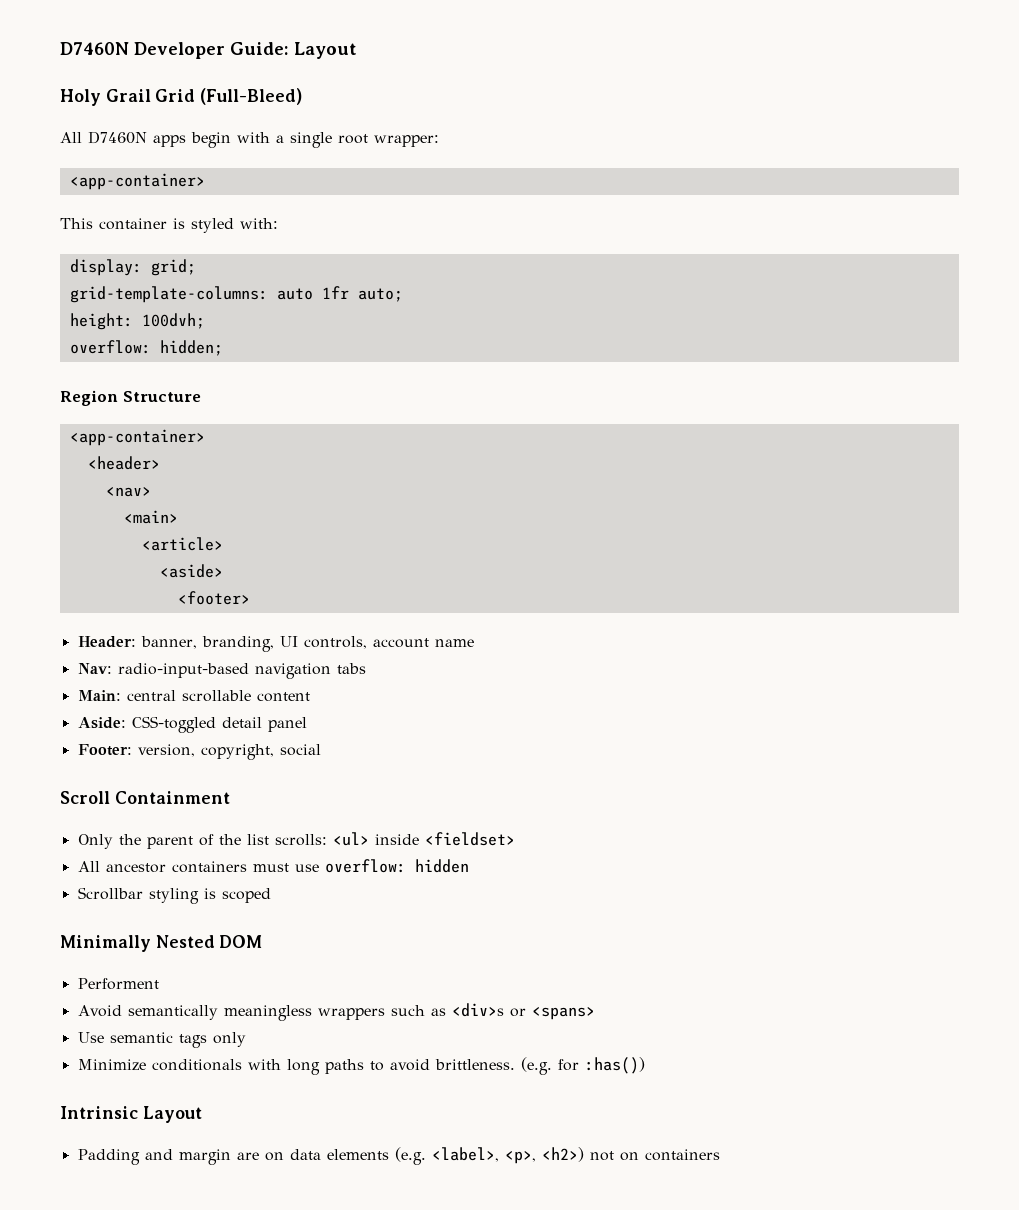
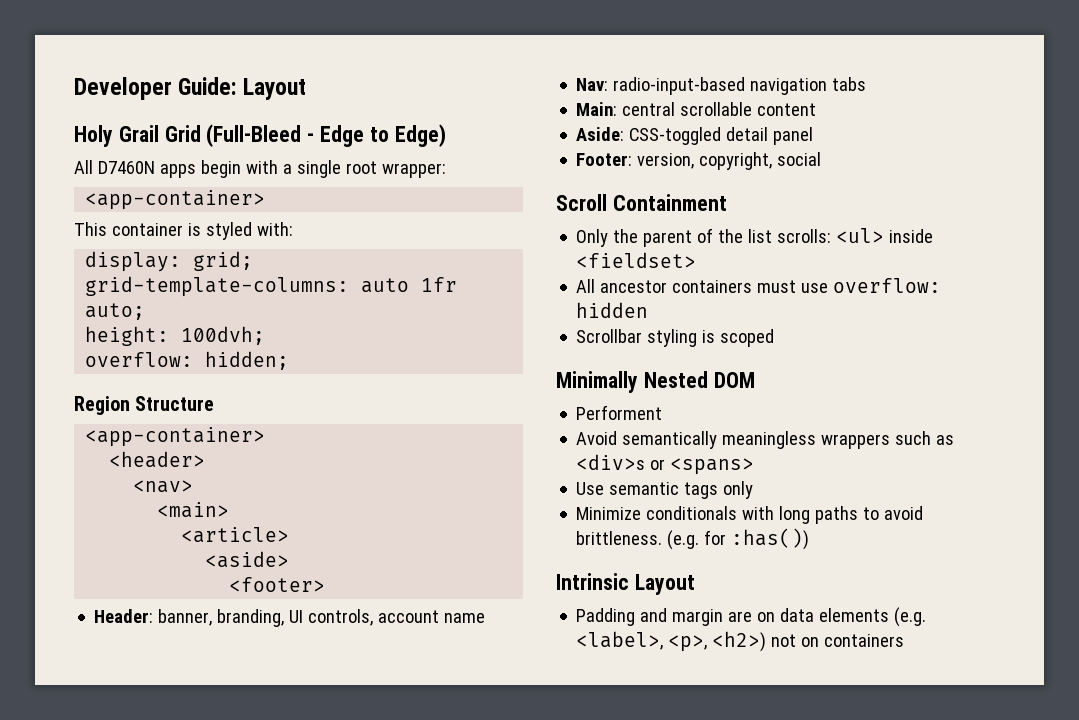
- D7460N Developer Guide: Layout
+ Developer Guide: Layout
- Holy Grail Grid (Full-Bleed)
+ Holy Grail Grid (Full-Bleed - Edge to Edge)

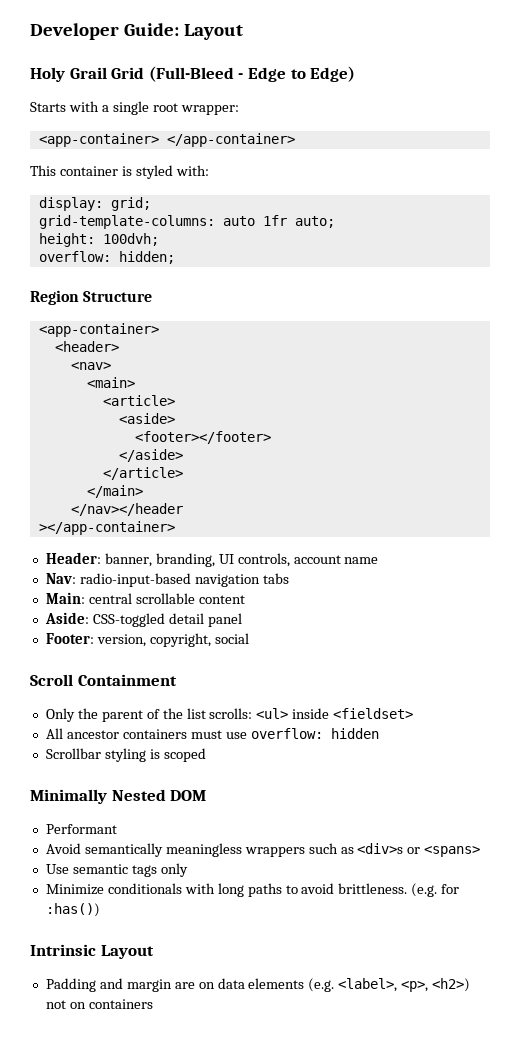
- All D7460N apps begin with a single root wrapper:
- <app-container>
+ Starts with a single root wrapper:
+ <app-container> </app-container>
- <footer>
+ <footer></footer>
+ </aside>
+ </article>
+ </main>
+ </nav></header
+ ></app-container>
- Performent
+ Performant

